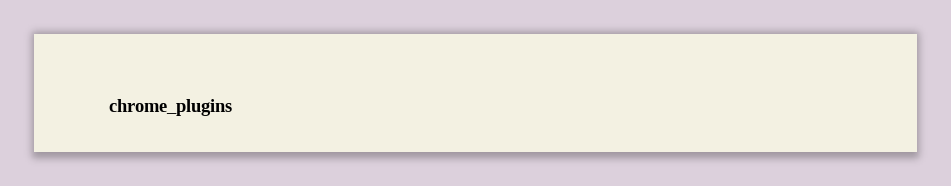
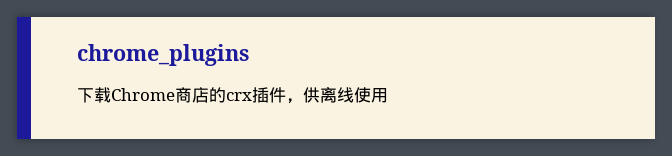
+ 下载Chrome商店的crx插件，供离线使用

